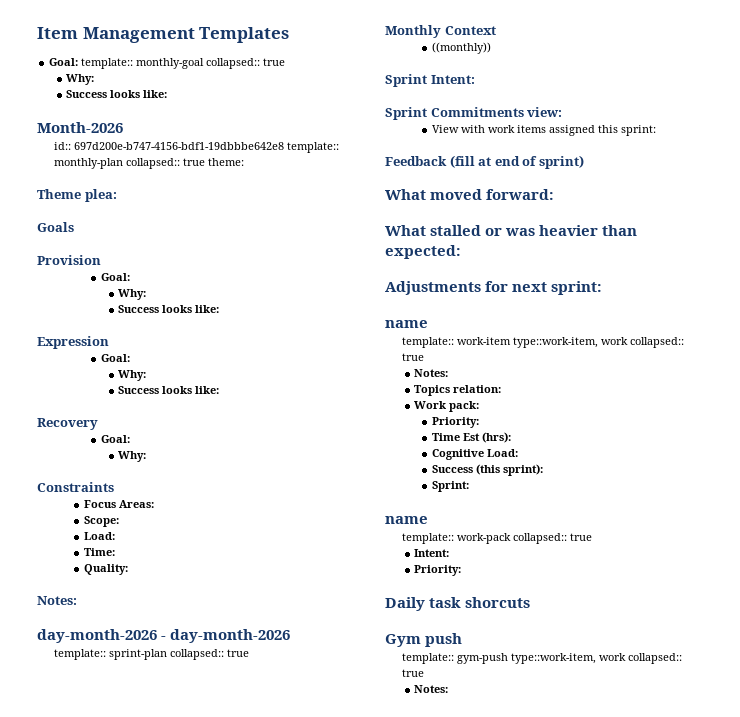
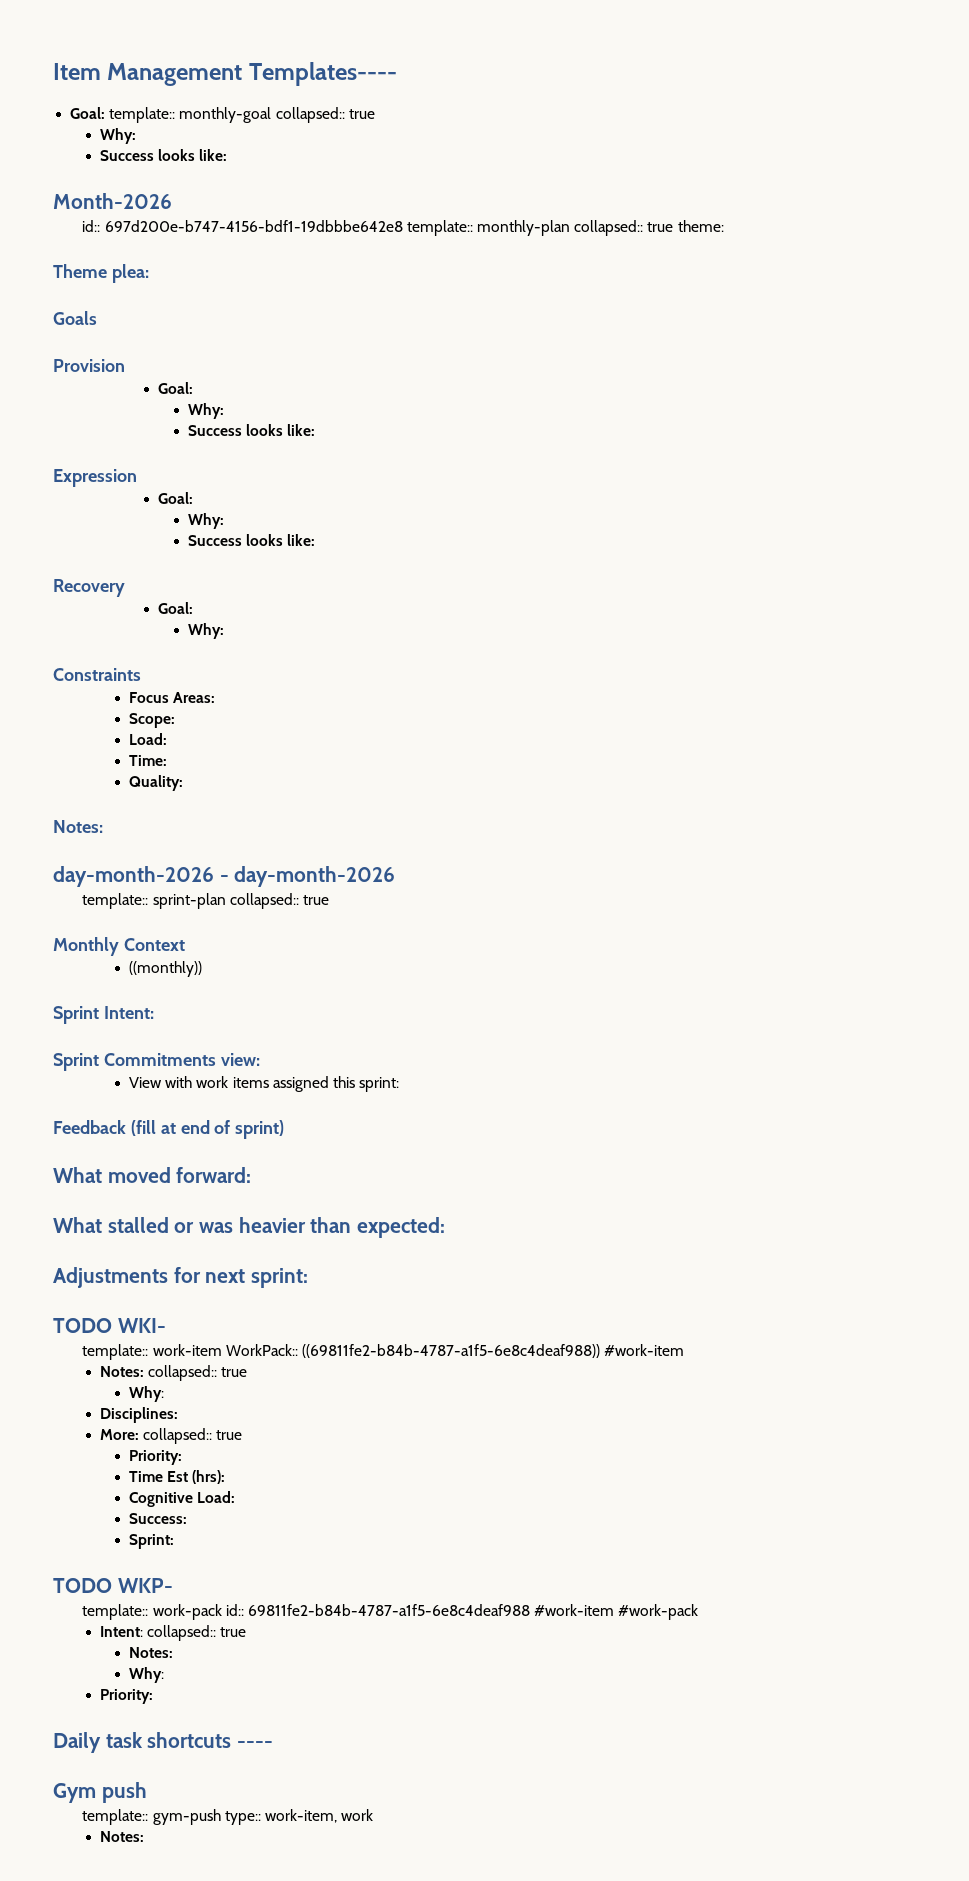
- Item Management Templates
+ Item Management Templates----
  Adjustments for next sprint:
- name
+ TODO WKI-
- template:: work-item type::work-item, work collapsed:: true
- Notes:
- Topics relation:
- Work pack:
+ template:: work-item WorkPack:: ((69811fe2-b84b-4787-a1f5-6e8c4deaf988)) #work-item
+ Notes: collapsed:: true
+ Why:
+ Disciplines:
+ More: collapsed:: true
- Success (this sprint):
+ Success:
  Sprint:
- name
+ TODO WKP-
- template:: work-pack collapsed:: true
- Intent:
+ template:: work-pack id:: 69811fe2-b84b-4787-a1f5-6e8c4deaf988 #work-item #work-pack
+ Intent: collapsed:: true
+ Notes:
+ Why:
- Daily task shorcuts
+ Daily task shortcuts ----
- template:: gym-push type::work-item, work collapsed:: true
+ template:: gym-push type:: work-item, work

